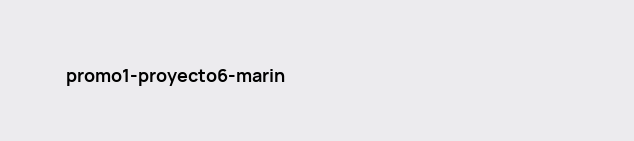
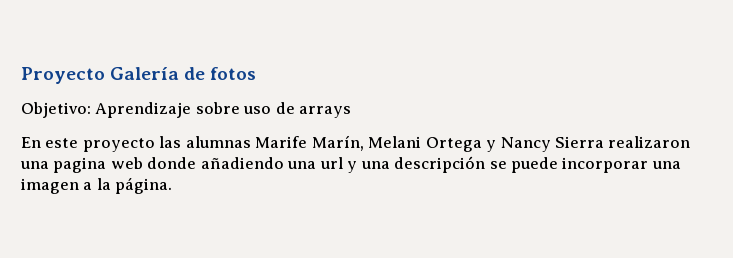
- promo1-proyecto6-marin
+ Proyecto Galería de fotos
+ Objetivo: Aprendizaje sobre uso de arrays
+ En este proyecto las alumnas Marife Marín, Melani Ortega y Nancy Sierra realizaron una pagina web donde añadiendo una url y una descripción se puede incorporar una imagen a la página.

